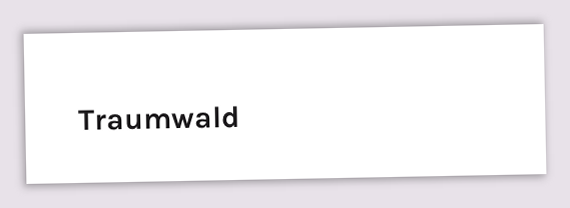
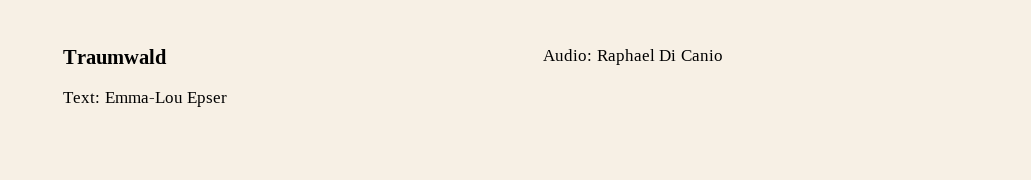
+ Text: Emma-Lou Epser
+ Audio: Raphael Di Canio

